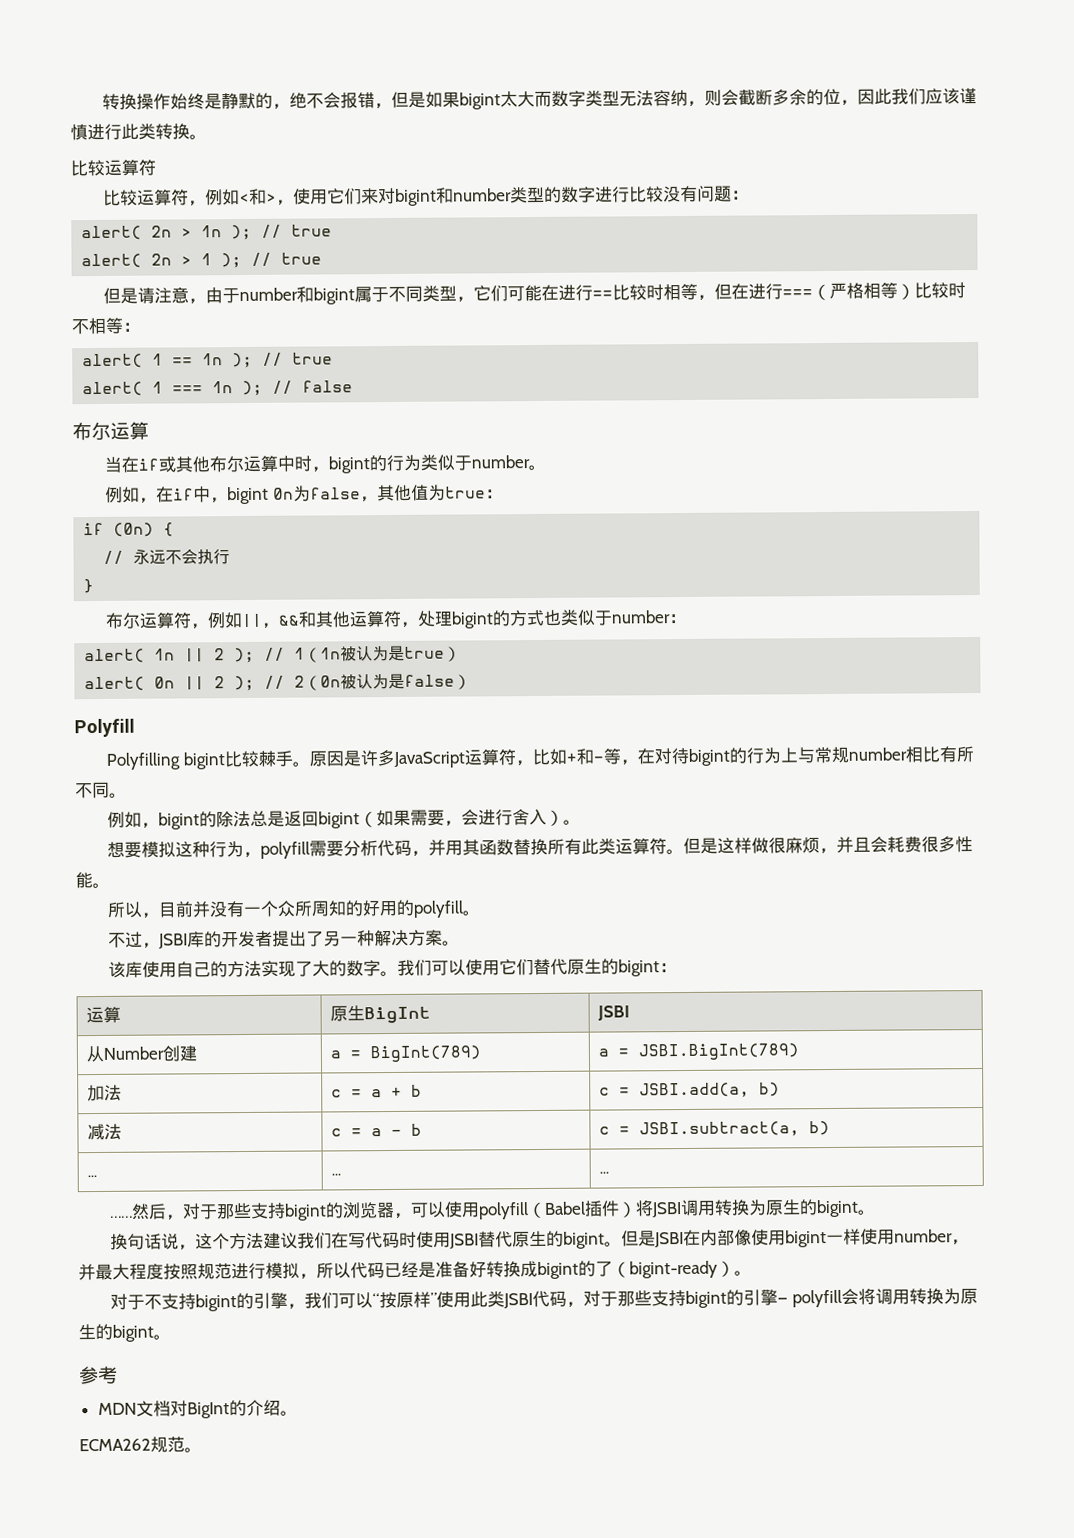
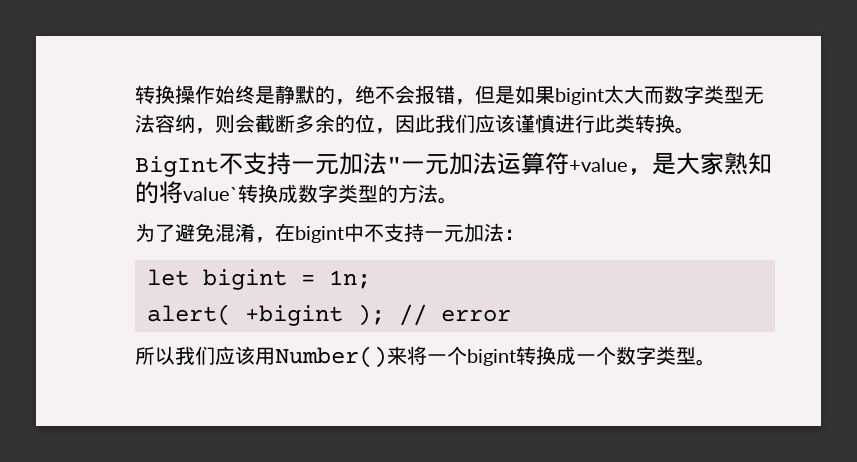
  转换操作始终是静默的，绝不会报错，但是如果bigint太大而数字类型无法容纳，则会截断多余的位，因此我们应该谨慎进行此类转换。
- 比较运算符
- 比较运算符，例如<和>，使用它们来对bigint和number类型的数字进行比较没有问题：
- alert( 2n > 1n ); // true
- alert( 2n > 1 ); // true
- 但是请注意，由于number和bigint属于不同类型，它们可能在进行==比较时相等，但在进行===（严格相等）比较时不相等：
- alert( 1 == 1n ); // true
- alert( 1 === 1n ); // false
- 布尔运算
- 当在if或其他布尔运算中时，bigint的行为类似于number。
- 例如，在if中，bigint 0n为false，其他值为true：
- if (0n) {
- // 永远不会执行
- }
- 布尔运算符，例如||，&&和其他运算符，处理bigint的方式也类似于number：
- alert( 1n || 2 ); // 1（1n被认为是true）
- alert( 0n || 2 ); // 2（0n被认为是false）
- Polyfill
- Polyfilling bigint比较棘手。原因是许多JavaScript运算符，比如+和-等，在对待bigint的行为上与常规number相比有所不同。
- 例如，bigint的除法总是返回bigint（如果需要，会进行舍入）。
- 想要模拟这种行为，polyfill需要分析代码，并用其函数替换所有此类运算符。但是这样做很麻烦，并且会耗费很多性能。
- 所以，目前并没有一个众所周知的好用的polyfill。
- 不过，JSBI库的开发者提出了另一种解决方案。
- 该库使用自己的方法实现了大的数字。我们可以使用它们替代原生的bigint：
- 运算 | 原生BigInt | JSBI
- 从Number创建 | a = BigInt(789) | a = JSBI.BigInt(789)
- 加法 | c = a + b | c = JSBI.add(a, b)
- 减法 | c = a - b | c = JSBI.subtract(a, b)
- ... | ... | ...
- ……然后，对于那些支持bigint的浏览器，可以使用polyfill（Babel插件）将JSBI调用转换为原生的bigint。
- 换句话说，这个方法建议我们在写代码时使用JSBI替代原生的bigint。但是JSBI在内部像使用bigint一样使用number，并最大程度按照规范进行模拟，所以代码已经是准备好转换成bigint的了（bigint-ready）。
- 对于不支持bigint的引擎，我们可以“按原样”使用此类JSBI代码，对于那些支持bigint的引擎— polyfill会将调用转换为原生的bigint。
- 参考
- MDN文档对BigInt的介绍。
- ECMA262规范。
+ BigInt不支持一元加法"一元加法运算符+value，是大家熟知的将value`转换成数字类型的方法。
+ 为了避免混淆，在bigint中不支持一元加法：
+ let bigint = 1n;
+ alert( +bigint ); // error
+ 所以我们应该用Number()来将一个bigint转换成一个数字类型。

